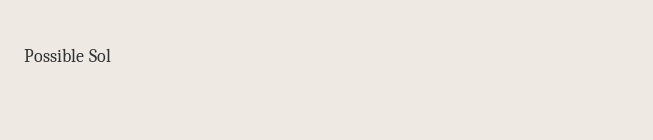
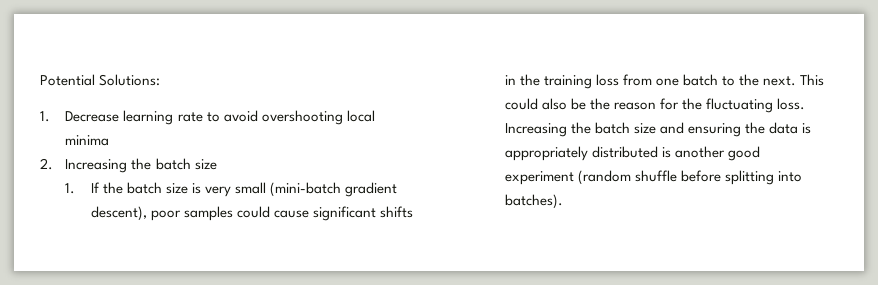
- Possible Sol
+ Potential Solutions:
+ 1. Decrease learning rate to avoid overshooting local minima
+ 2. Increasing the batch size
+ 1. If the batch size is very small (mini-batch gradient descent), poor samples could cause significant shifts in the training loss from one batch to the next. This could also be the reason for the fluctuating loss. Increasing the batch size and ensuring the data is appropriately distributed is another good experiment (random shuffle before splitting into batches).

